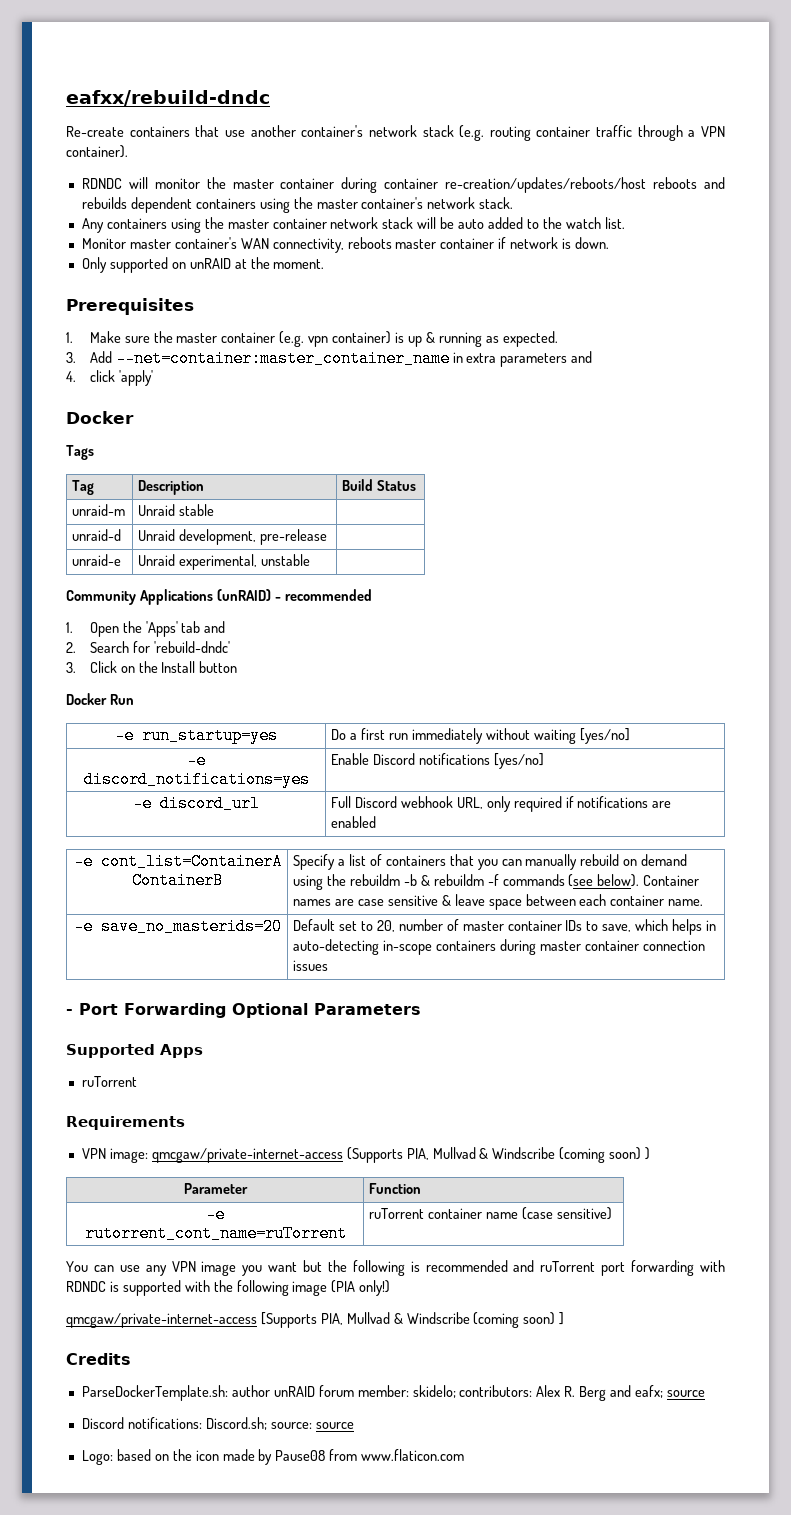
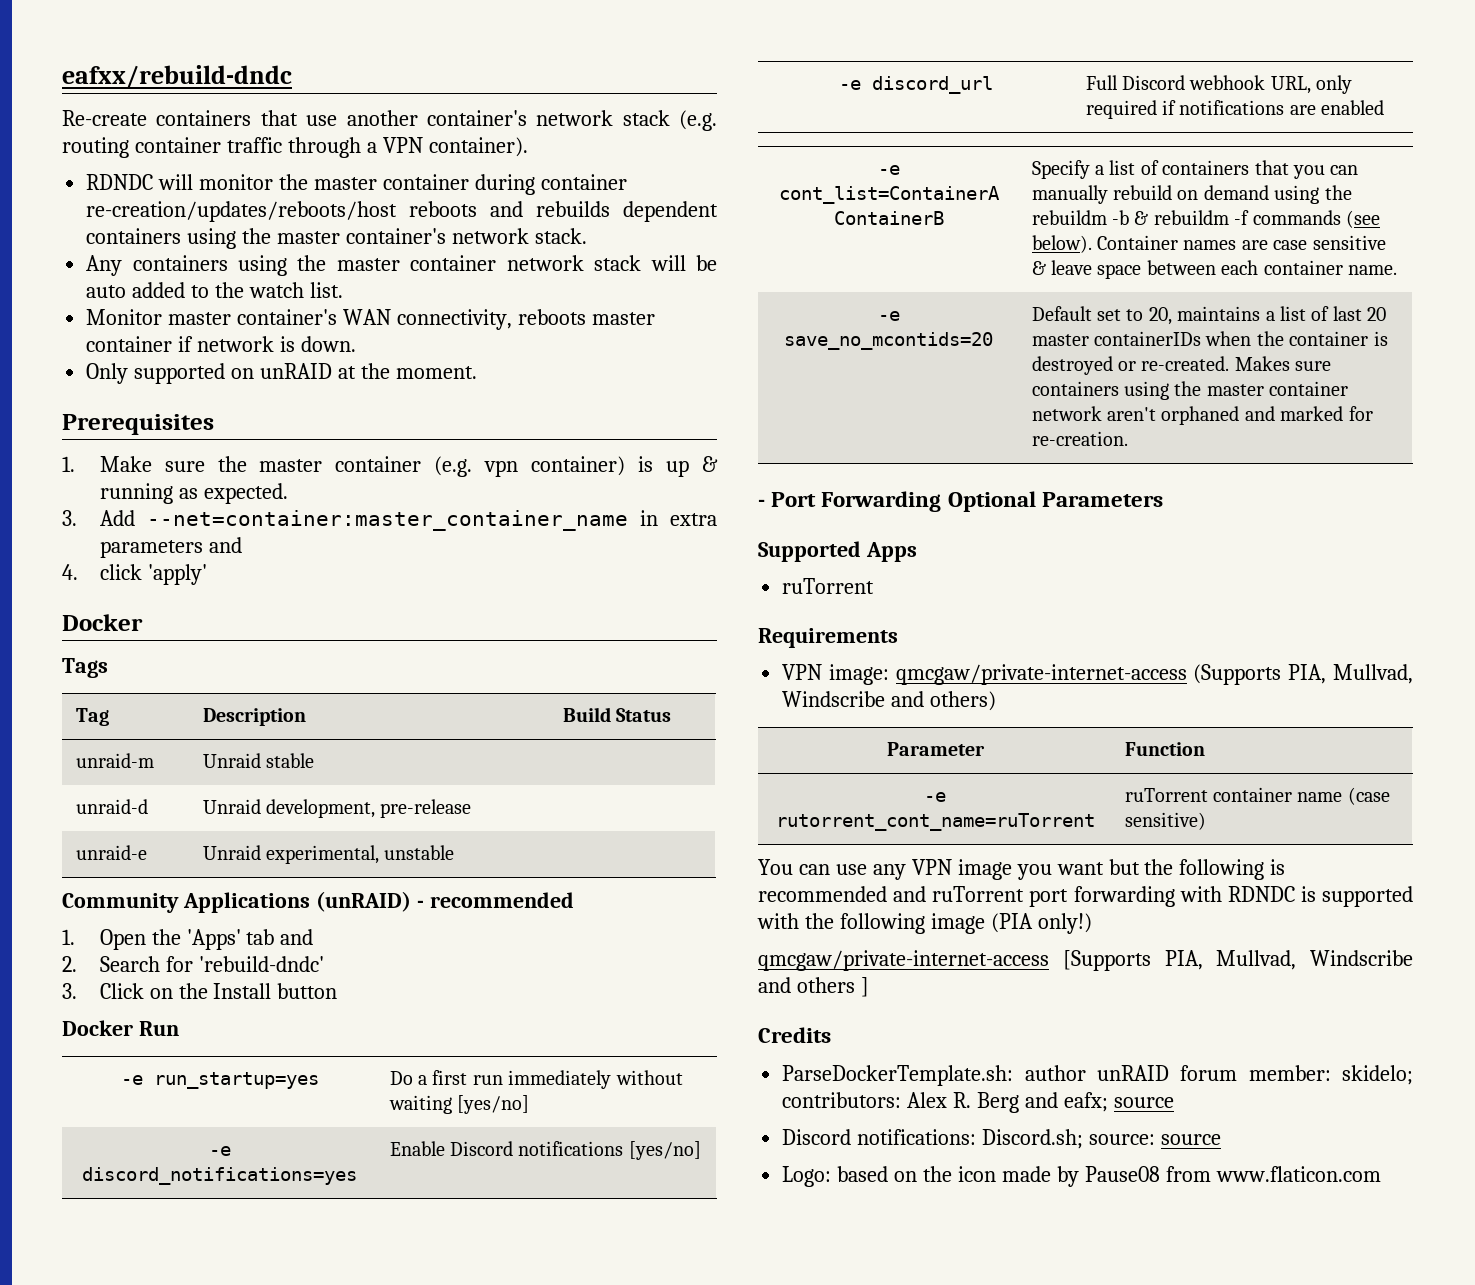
- -e save_no_masterids=20 | Default set to 20, number of master container IDs to save, which helps in auto-detecting in-scope containers during master container connection issues
+ -e save_no_mcontids=20 | Default set to 20, maintains a list of last 20 master containerIDs when the container is destroyed or re-created. Makes sure containers using the master container network aren't orphaned and marked for re-creation.
- VPN image: qmcgaw/private-internet-access (Supports PIA, Mullvad & Windscribe (coming soon) )
+ VPN image: qmcgaw/private-internet-access (Supports PIA, Mullvad, Windscribe and others)
- qmcgaw/private-internet-access [Supports PIA, Mullvad & Windscribe (coming soon) ]
+ qmcgaw/private-internet-access [Supports PIA, Mullvad, Windscribe and others ]

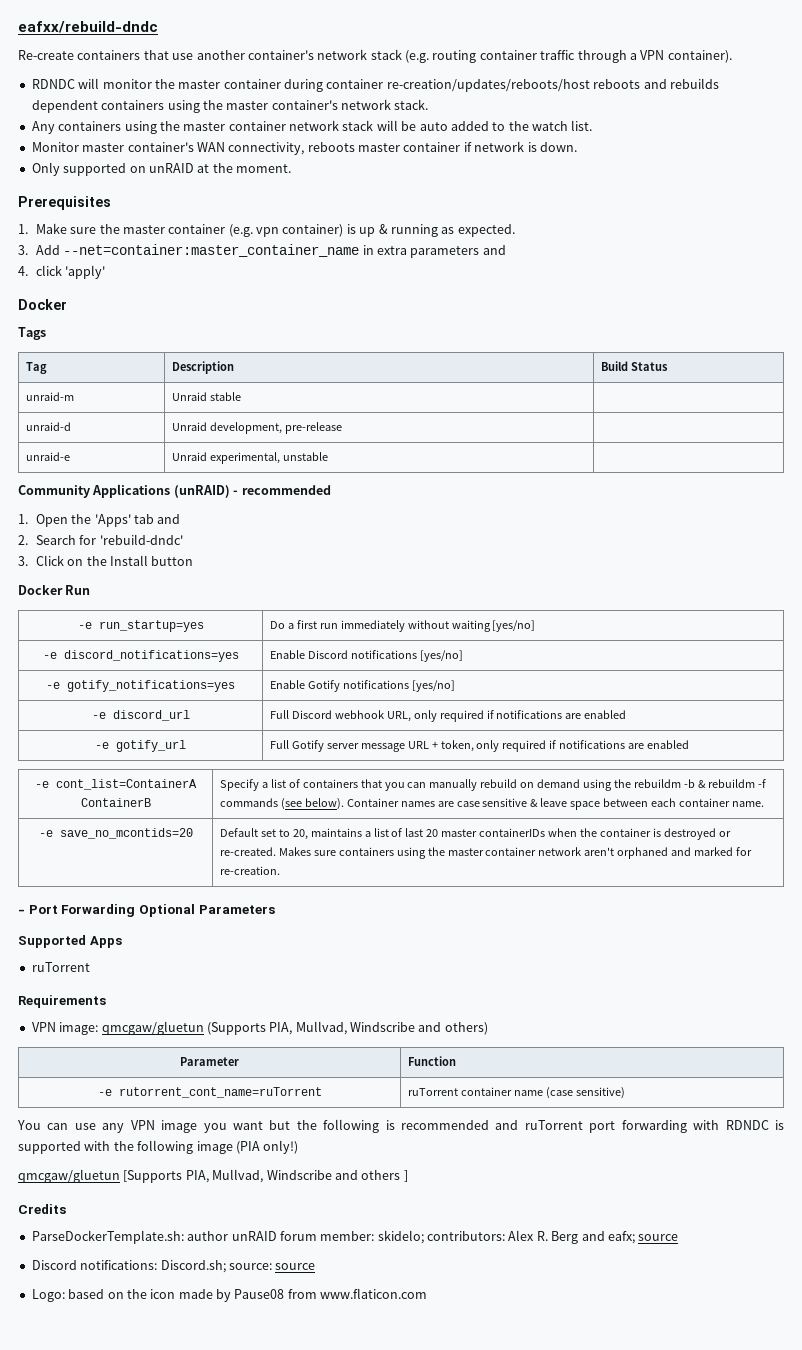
+ -e gotify_notifications=yes | Enable Gotify notifications [yes/no]
+ -e gotify_url | Full Gotify server message URL + token, only required if notifications are enabled
- VPN image: qmcgaw/private-internet-access (Supports PIA, Mullvad, Windscribe and others)
+ VPN image: qmcgaw/gluetun (Supports PIA, Mullvad, Windscribe and others)
- qmcgaw/private-internet-access [Supports PIA, Mullvad, Windscribe and others ]
+ qmcgaw/gluetun [Supports PIA, Mullvad, Windscribe and others ]

